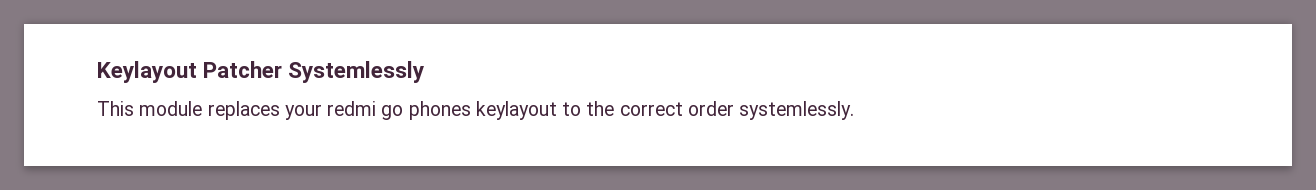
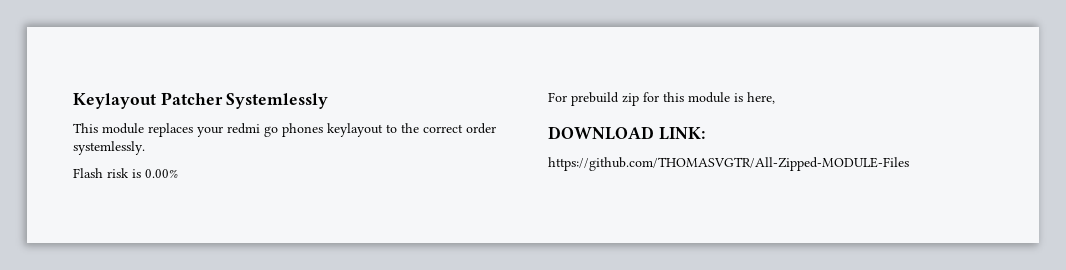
+ Flash risk is 0.00%
+ For prebuild zip for this module is here,
+ DOWNLOAD LINK:
+ https://github.com/THOMASVGTR/All-Zipped-MODULE-Files

